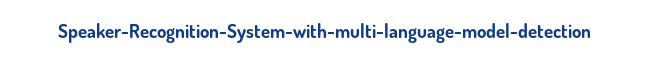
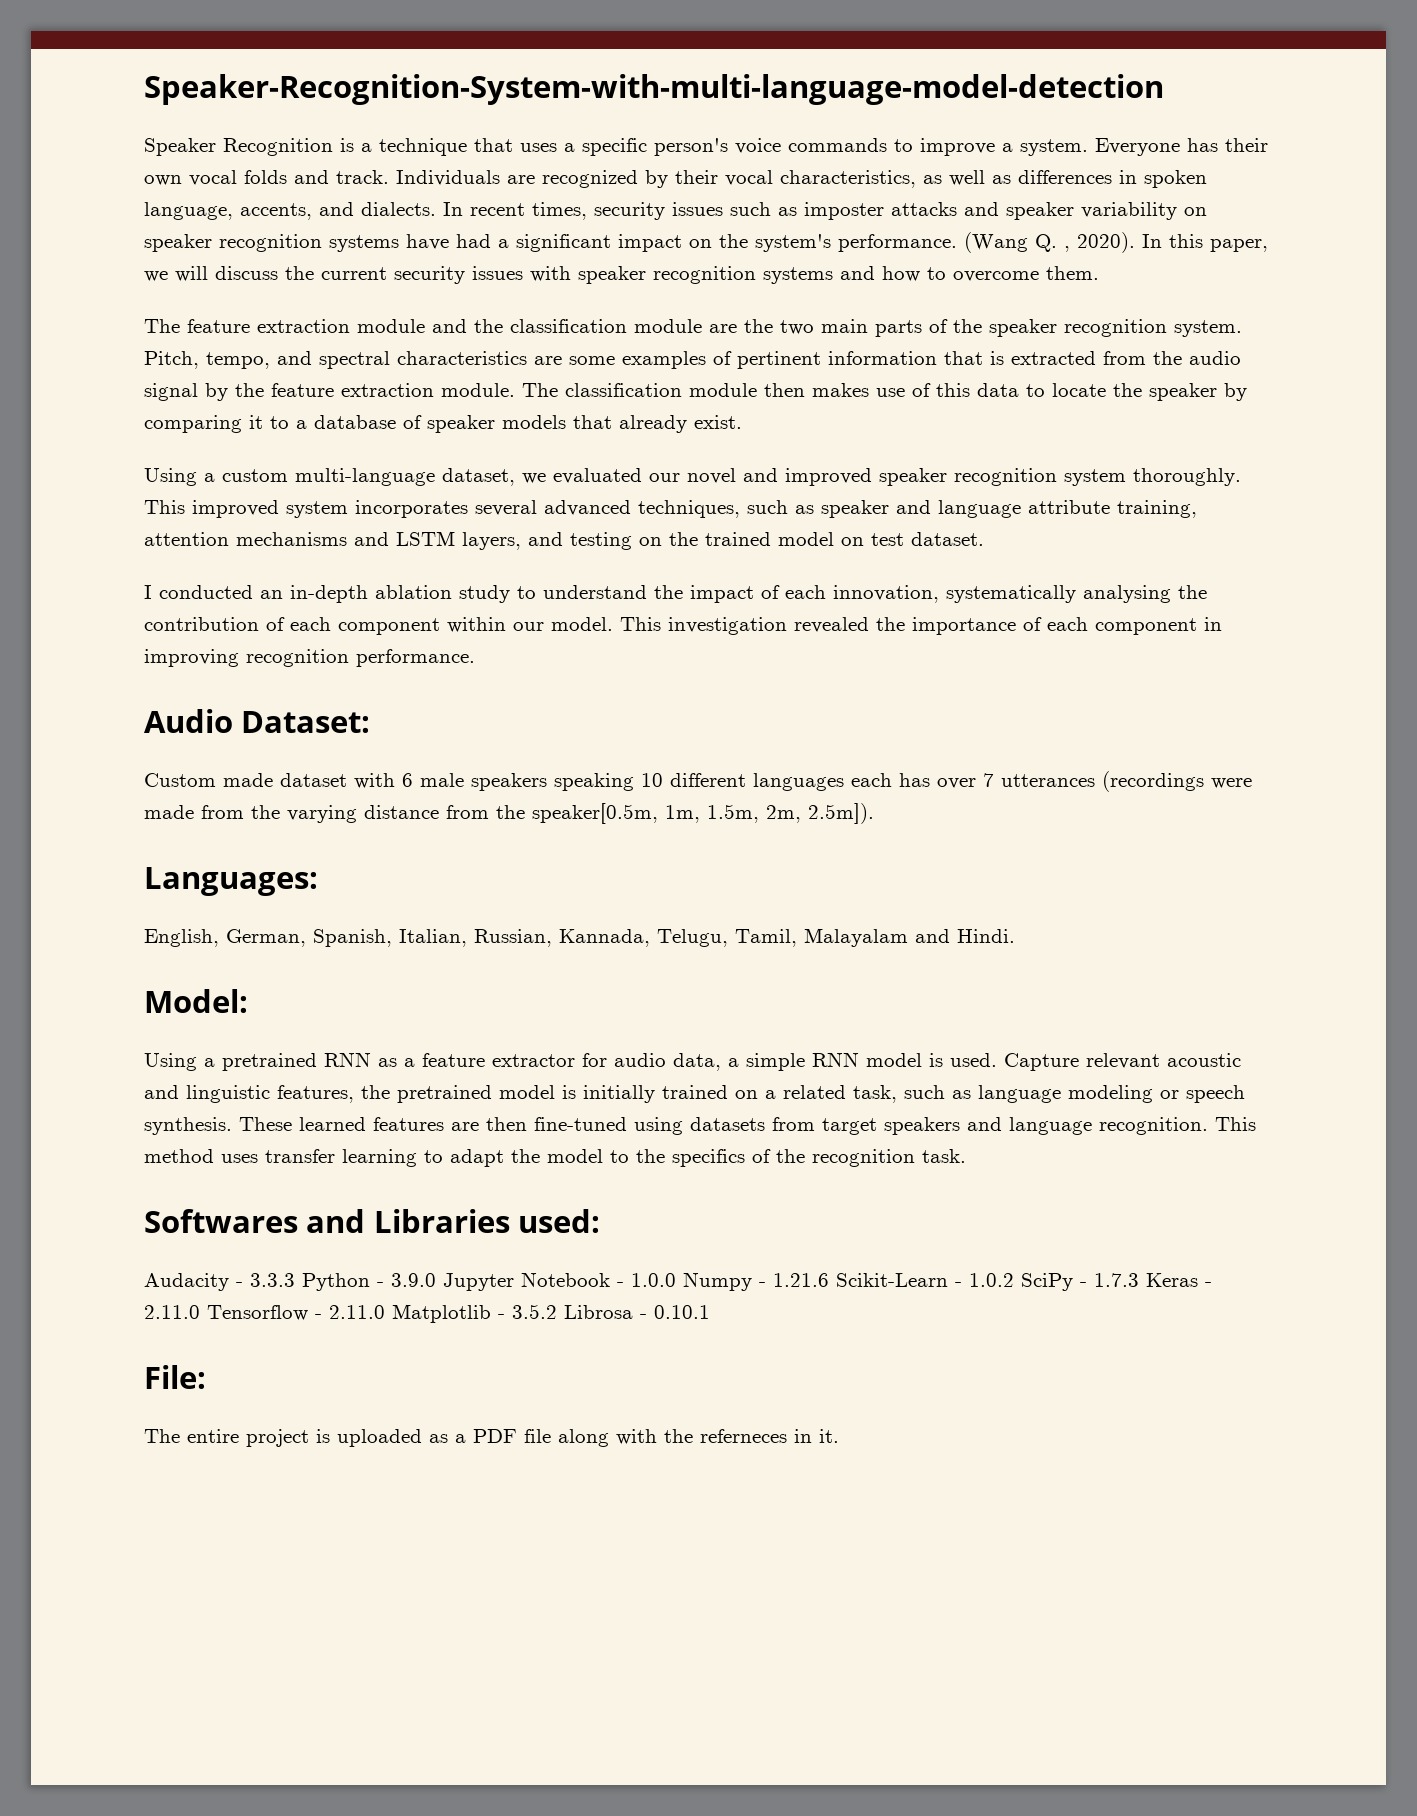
+ Speaker Recognition is a technique that uses a specific person's voice commands to improve a system. Everyone has their own vocal folds and track. Individuals are recognized by their vocal characteristics, as well as differences in spoken language, accents, and dialects. In recent times, security issues such as imposter attacks and speaker variability on speaker recognition systems have had a significant impact on the system's performance. (Wang Q. , 2020). In this paper, we will discuss the current security issues with speaker recognition systems and how to overcome them.
+ The feature extraction module and the classification module are the two main parts of the speaker recognition system. Pitch, tempo, and spectral characteristics are some examples of pertinent information that is extracted from the audio signal by the feature extraction module. The classification module then makes use of this data to locate the speaker by comparing it to a database of speaker models that already exist.
+ Using a custom multi-language dataset, we evaluated our novel and improved speaker recognition system thoroughly. This improved system incorporates several advanced techniques, such as speaker and language attribute training, attention mechanisms and LSTM layers, and testing on the trained model on test dataset.
+ I conducted an in-depth ablation study to understand the impact of each innovation, systematically analysing the contribution of each component within our model. This investigation revealed the importance of each component in improving recognition performance.
+ Audio Dataset:
+ Custom made dataset with 6 male speakers speaking 10 different languages each has over 7 utterances (recordings were made from the varying distance from the speaker[0.5m, 1m, 1.5m, 2m, 2.5m]).
+ Languages:
+ English, German, Spanish, Italian, Russian, Kannada, Telugu, Tamil, Malayalam and Hindi.
+ Model:
+ Using a pretrained RNN as a feature extractor for audio data, a simple RNN model is used. Capture relevant acoustic and linguistic features, the pretrained model is initially trained on a related task, such as language modeling or speech synthesis. These learned features are then fine-tuned using datasets from target speakers and language recognition. This method uses transfer learning to adapt the model to the specifics of the recognition task.
+ Softwares and Libraries used:
+ Audacity - 3.3.3 Python - 3.9.0 Jupyter Notebook - 1.0.0 Numpy - 1.21.6 Scikit-Learn - 1.0.2 SciPy - 1.7.3 Keras - 2.11.0 Tensorflow - 2.11.0 Matplotlib - 3.5.2 Librosa - 0.10.1
+ File:
+ The entire project is uploaded as a PDF file along with the referneces in it.

